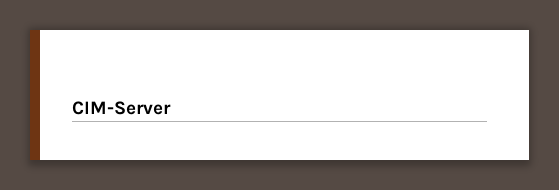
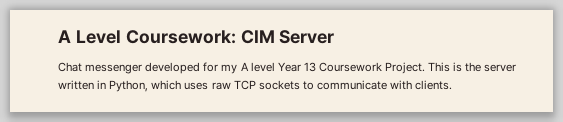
- CIM-Server
+ A Level Coursework: CIM Server
+ Chat messenger developed for my A level Year 13 Coursework Project. This is the server written in Python, which uses raw TCP sockets to communicate with clients.

